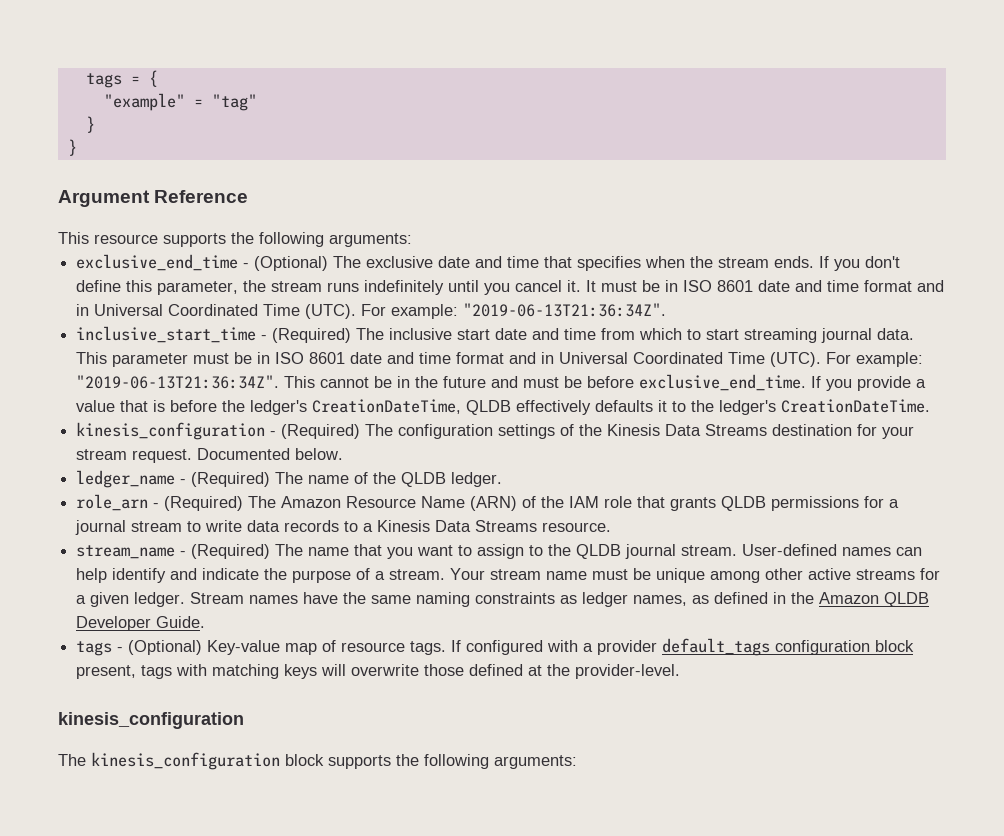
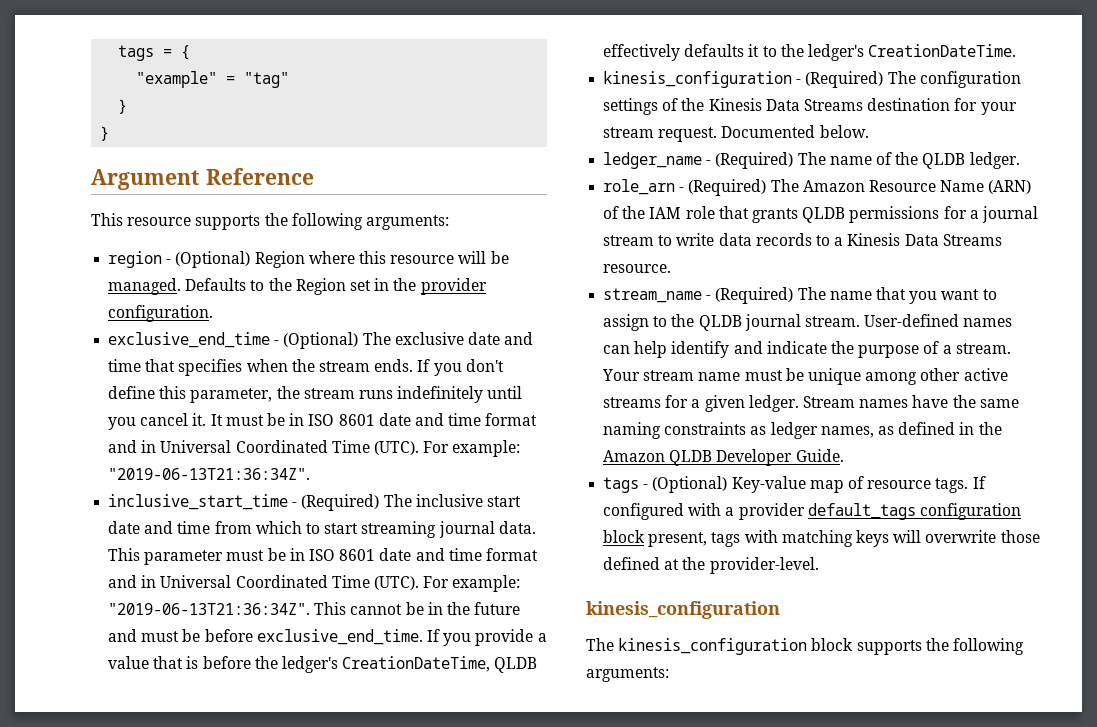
+ region - (Optional) Region where this resource will be managed. Defaults to the Region set in the provider configuration.

